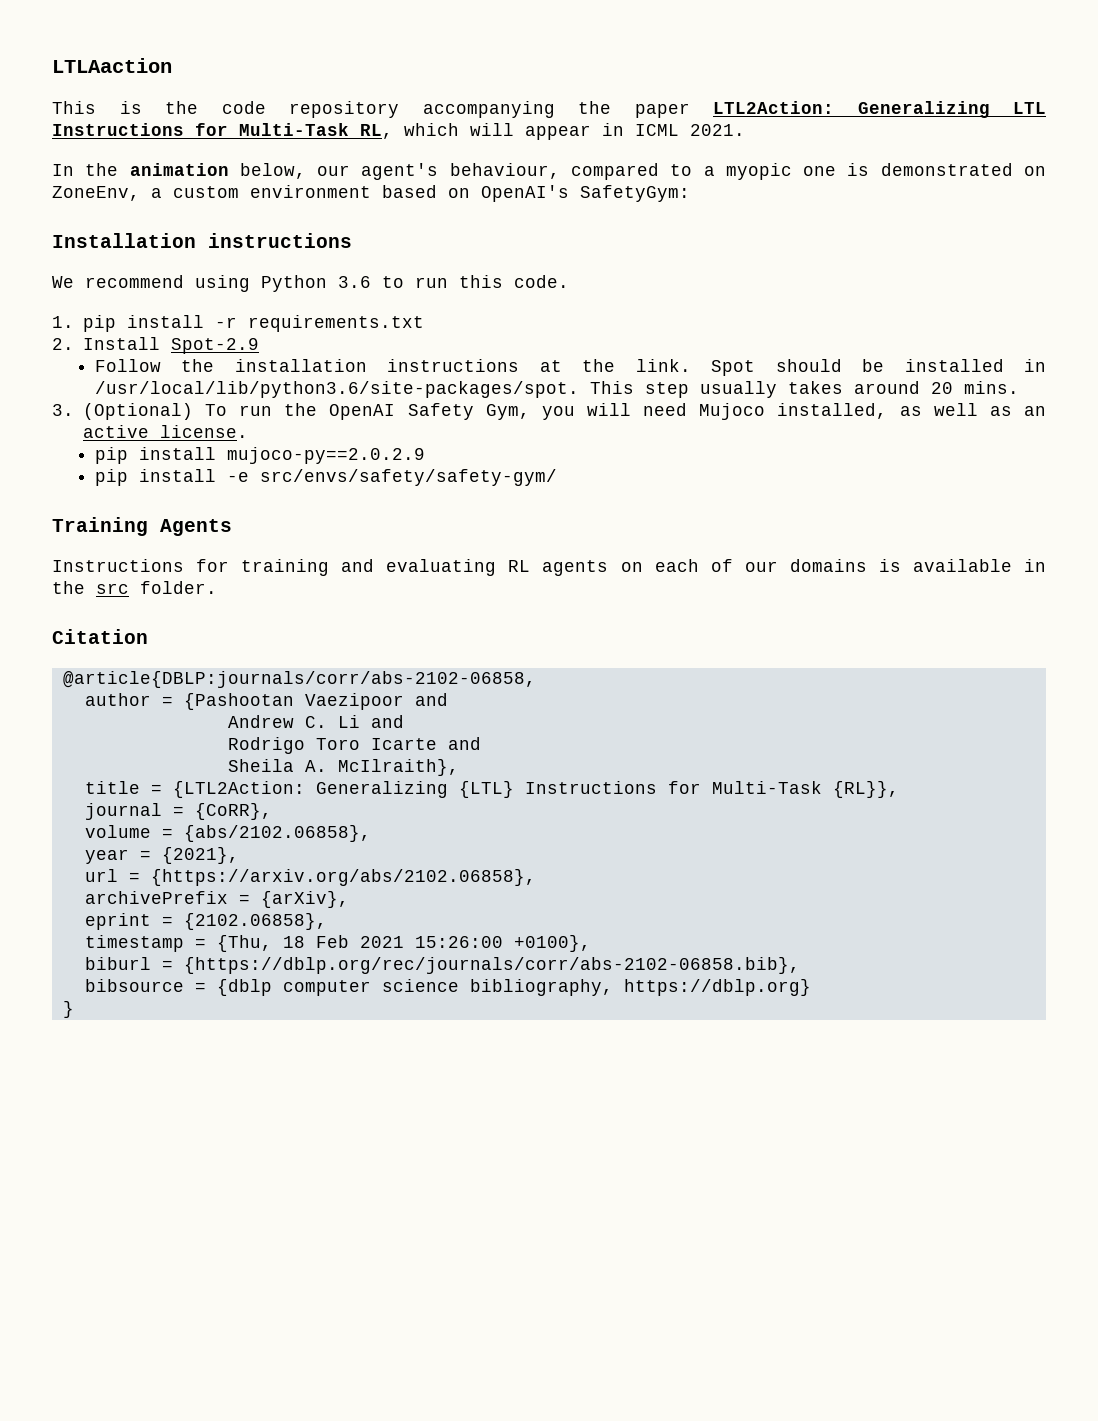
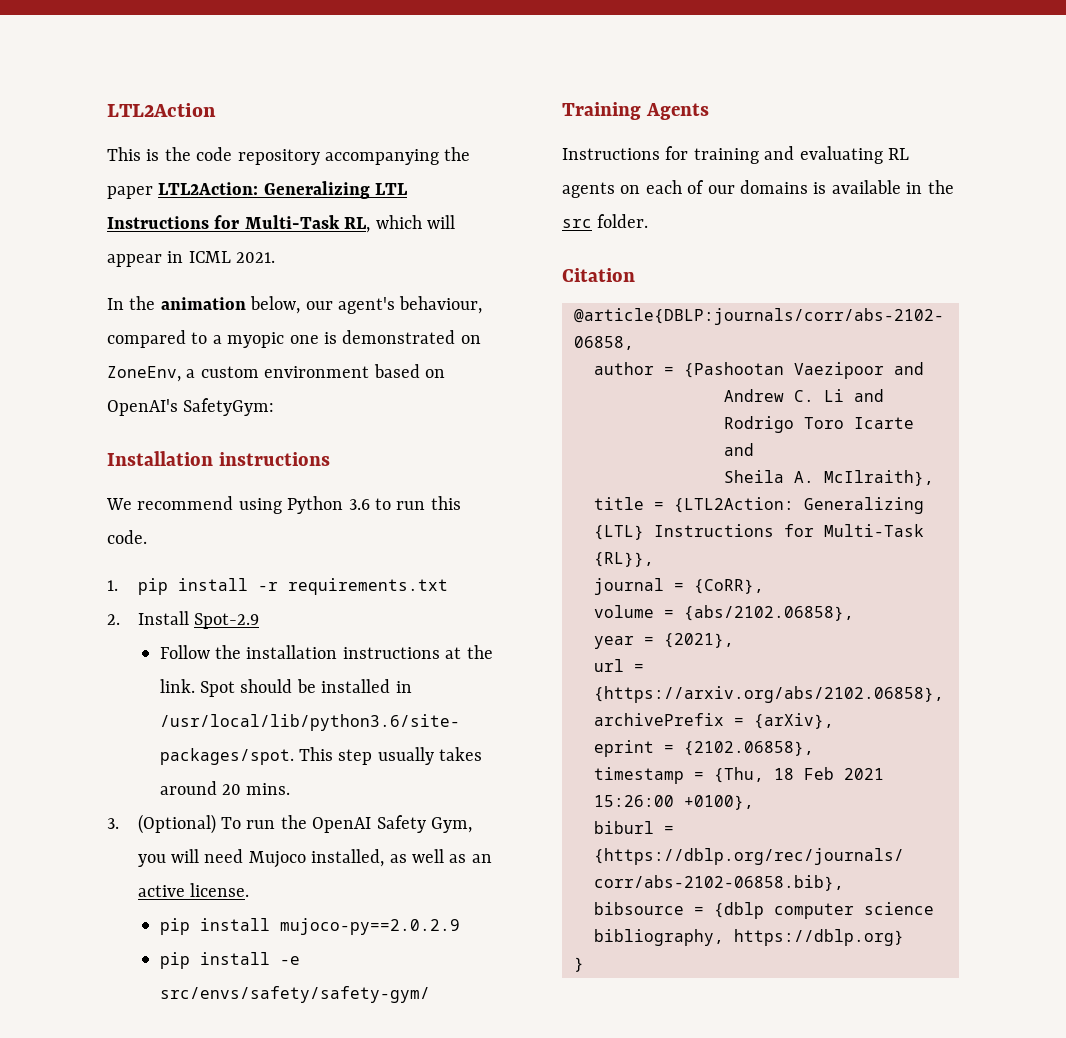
- LTLAaction
+ LTL2Action

